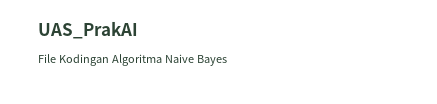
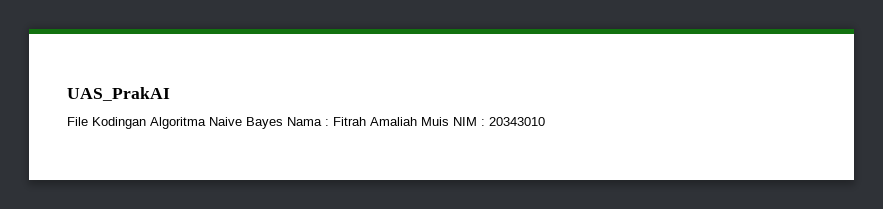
- File Kodingan Algoritma Naive Bayes
+ File Kodingan Algoritma Naive Bayes Nama : Fitrah Amaliah Muis NIM : 20343010

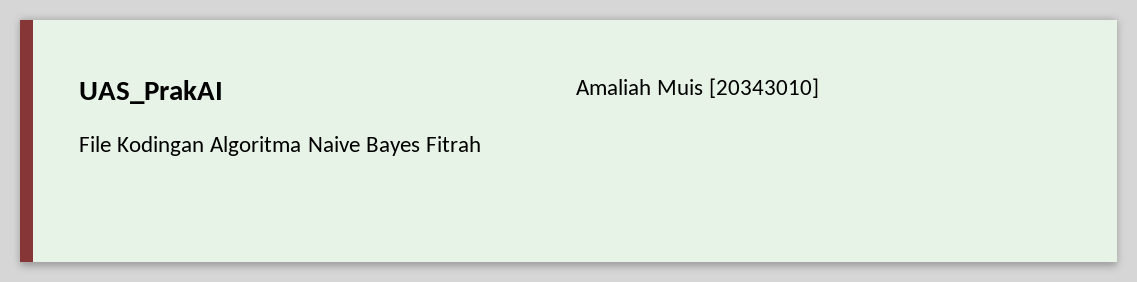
- File Kodingan Algoritma Naive Bayes Nama : Fitrah Amaliah Muis NIM : 20343010
+ File Kodingan Algoritma Naive Bayes Fitrah Amaliah Muis [20343010]

